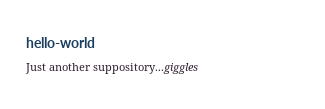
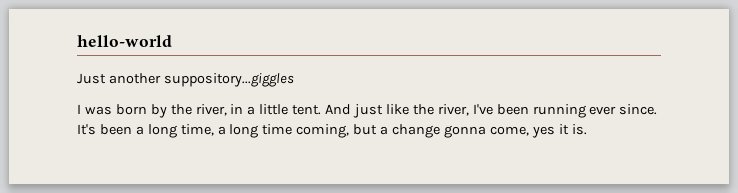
+ I was born by the river, in a little tent. And just like the river, I've been running ever since. It's been a long time, a long time coming, but a change gonna come, yes it is.

